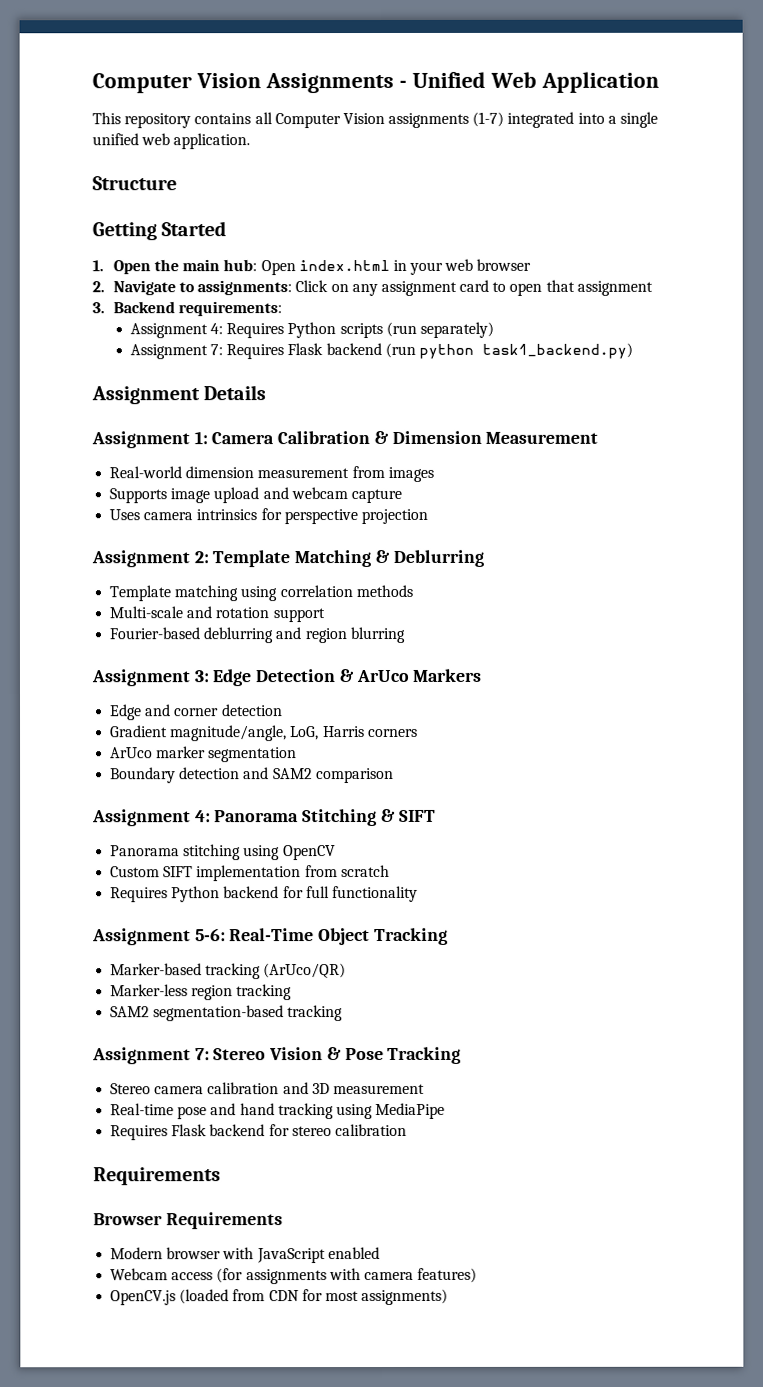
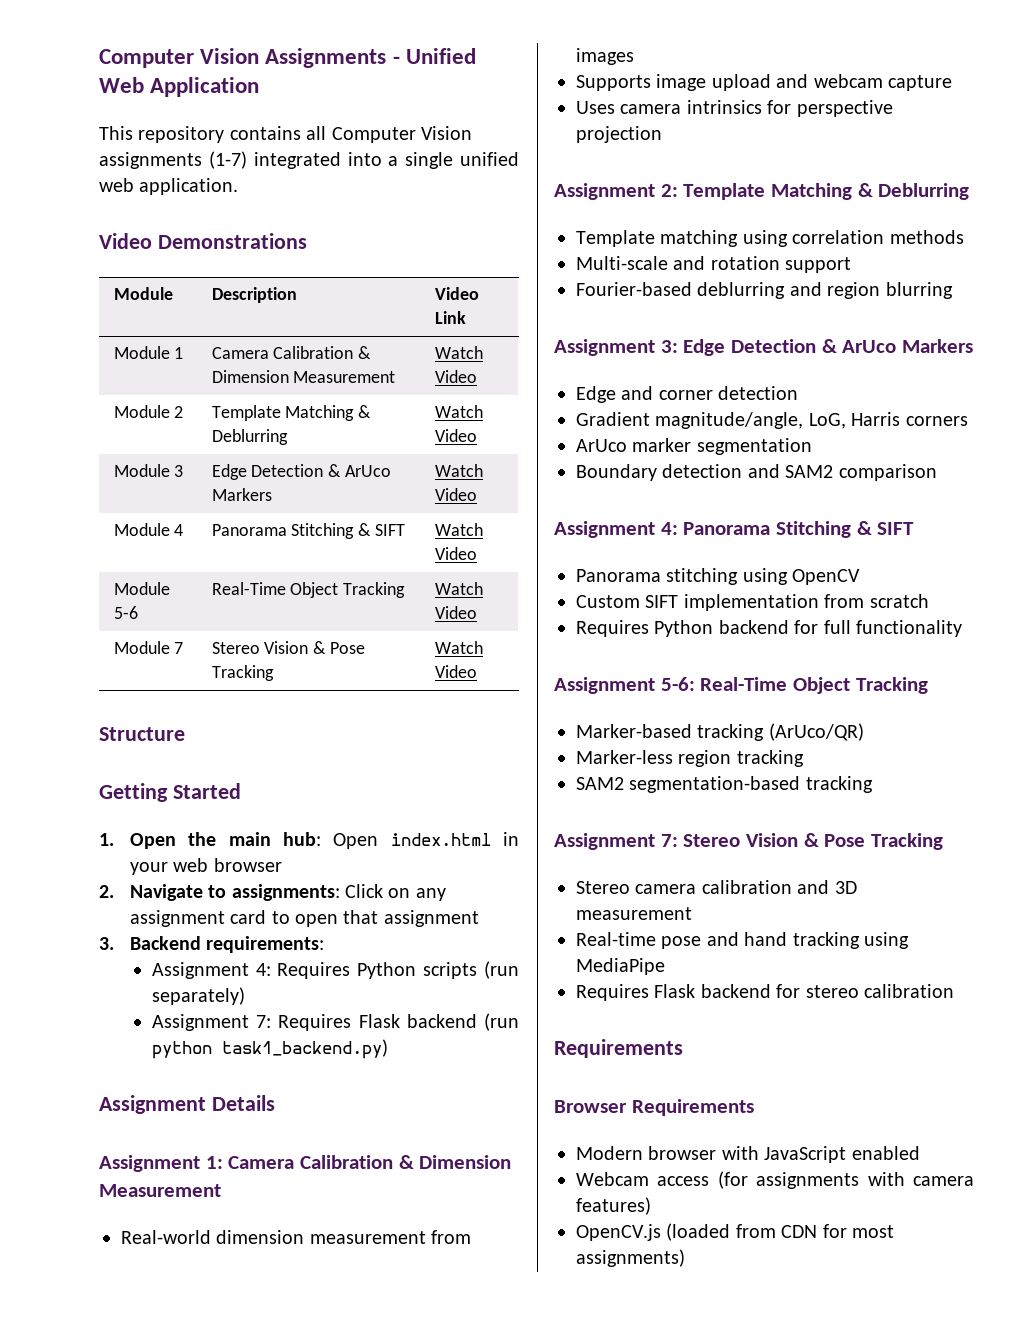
+ Video Demonstrations
+ Module | Description | Video Link
+ Module 1 | Camera Calibration & Dimension Measurement | Watch Video
+ Module 2 | Template Matching & Deblurring | Watch Video
+ Module 3 | Edge Detection & ArUco Markers | Watch Video
+ Module 4 | Panorama Stitching & SIFT | Watch Video
+ Module 5-6 | Real-Time Object Tracking | Watch Video
+ Module 7 | Stereo Vision & Pose Tracking | Watch Video

